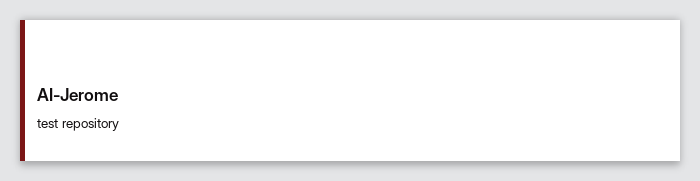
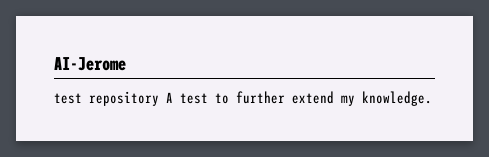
- test repository
+ test repository A test to further extend my knowledge.

